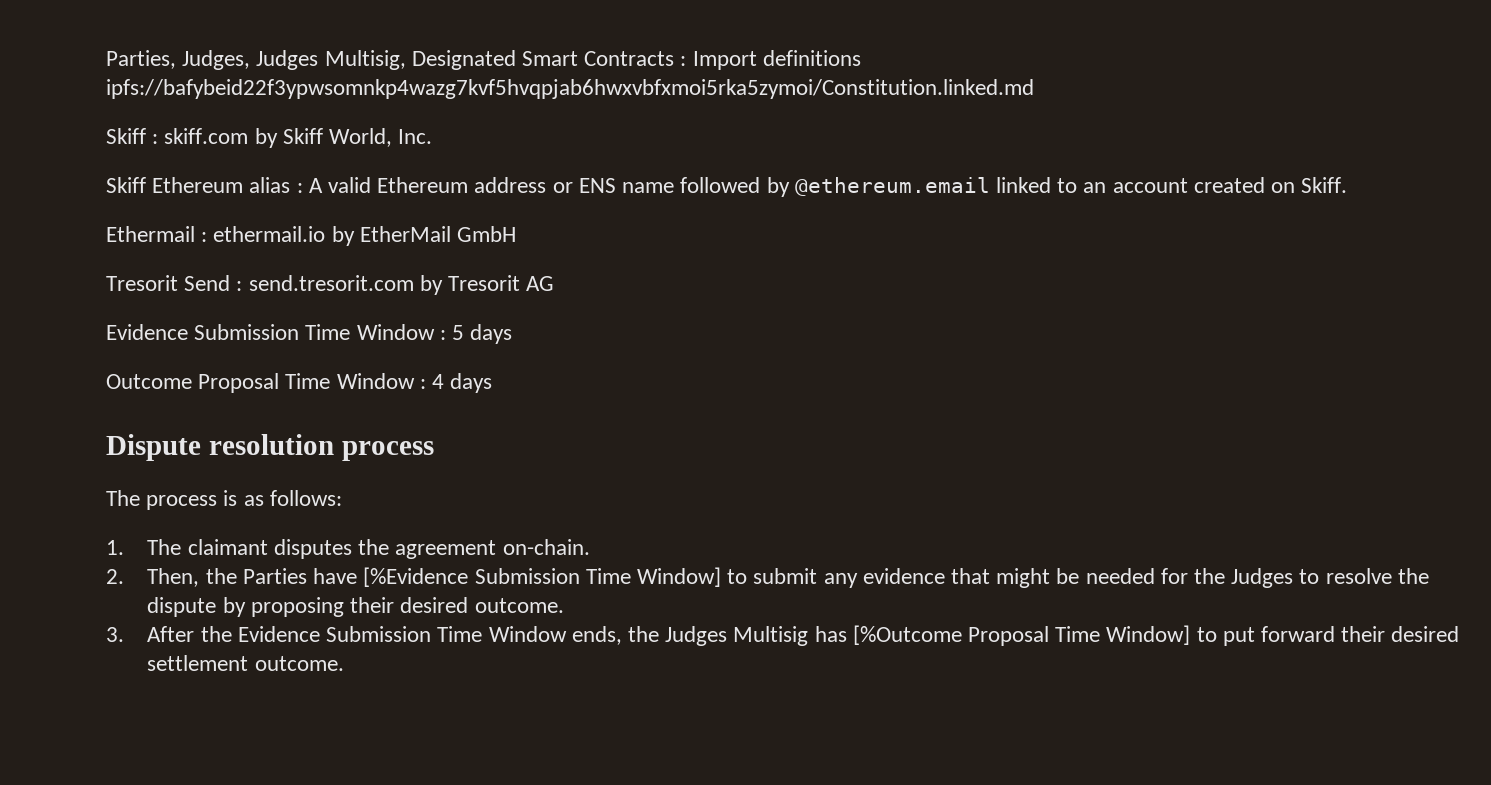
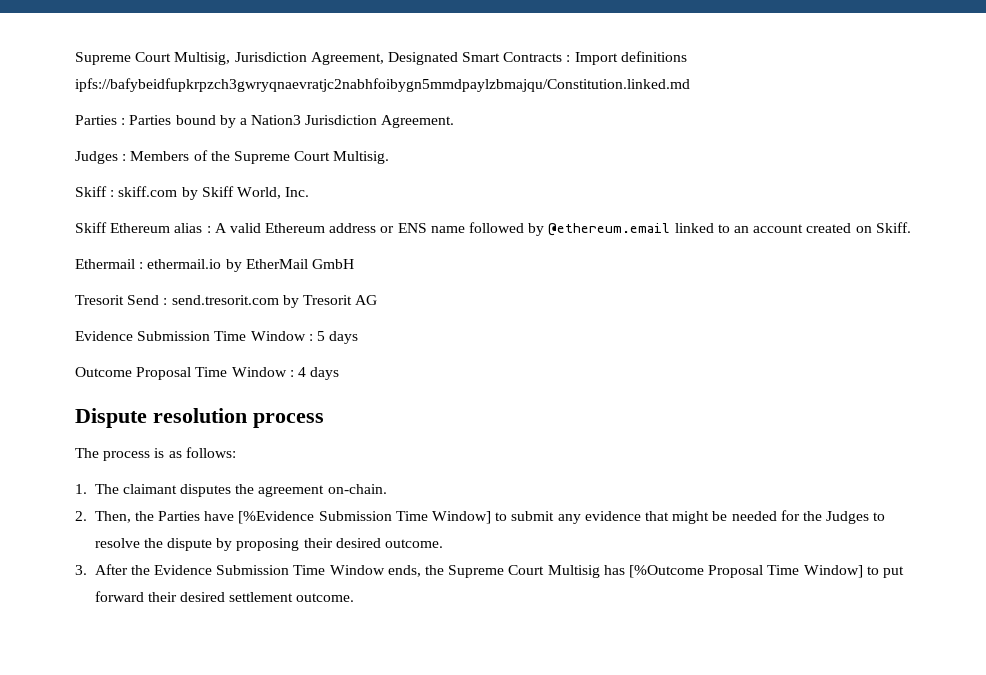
- Parties, Judges, Judges Multisig, Designated Smart Contracts : Import definitions ipfs://bafybeid22f3ypwsomnkp4wazg7kvf5hvqpjab6hwxvbfxmoi5rka5zymoi/Constitution.linked.md
+ Supreme Court Multisig, Jurisdiction Agreement, Designated Smart Contracts : Import definitions ipfs://bafybeidfupkrpzch3gwryqnaevratjc2nabhfoibygn5mmdpaylzbmajqu/Constitution.linked.md
+ Parties : Parties bound by a Nation3 Jurisdiction Agreement.
+ Judges : Members of the Supreme Court Multisig.
- 3. After the Evidence Submission Time Window ends, the Judges Multisig has [%Outcome Proposal Time Window] to put forward their desired settlement outcome.
+ 3. After the Evidence Submission Time Window ends, the Supreme Court Multisig has [%Outcome Proposal Time Window] to put forward their desired settlement outcome.

